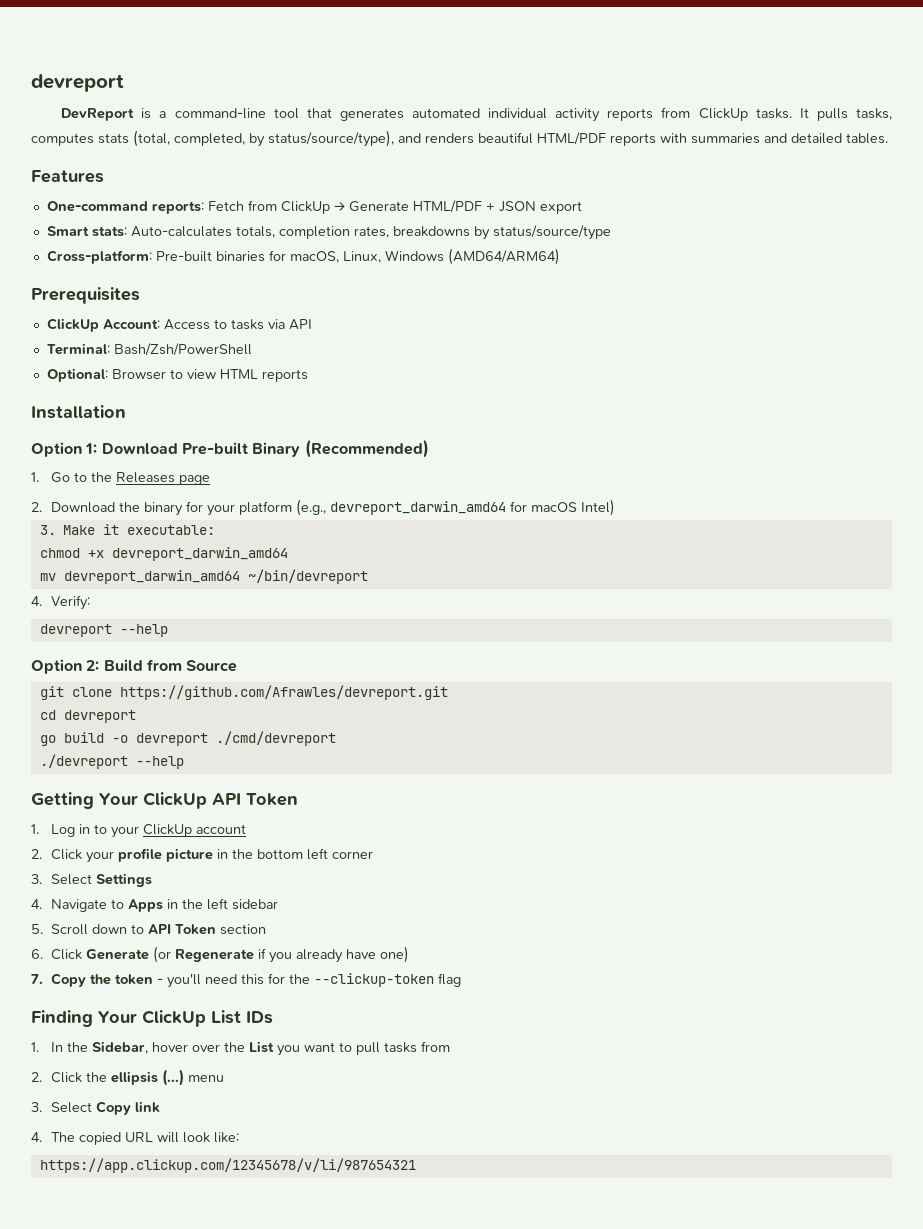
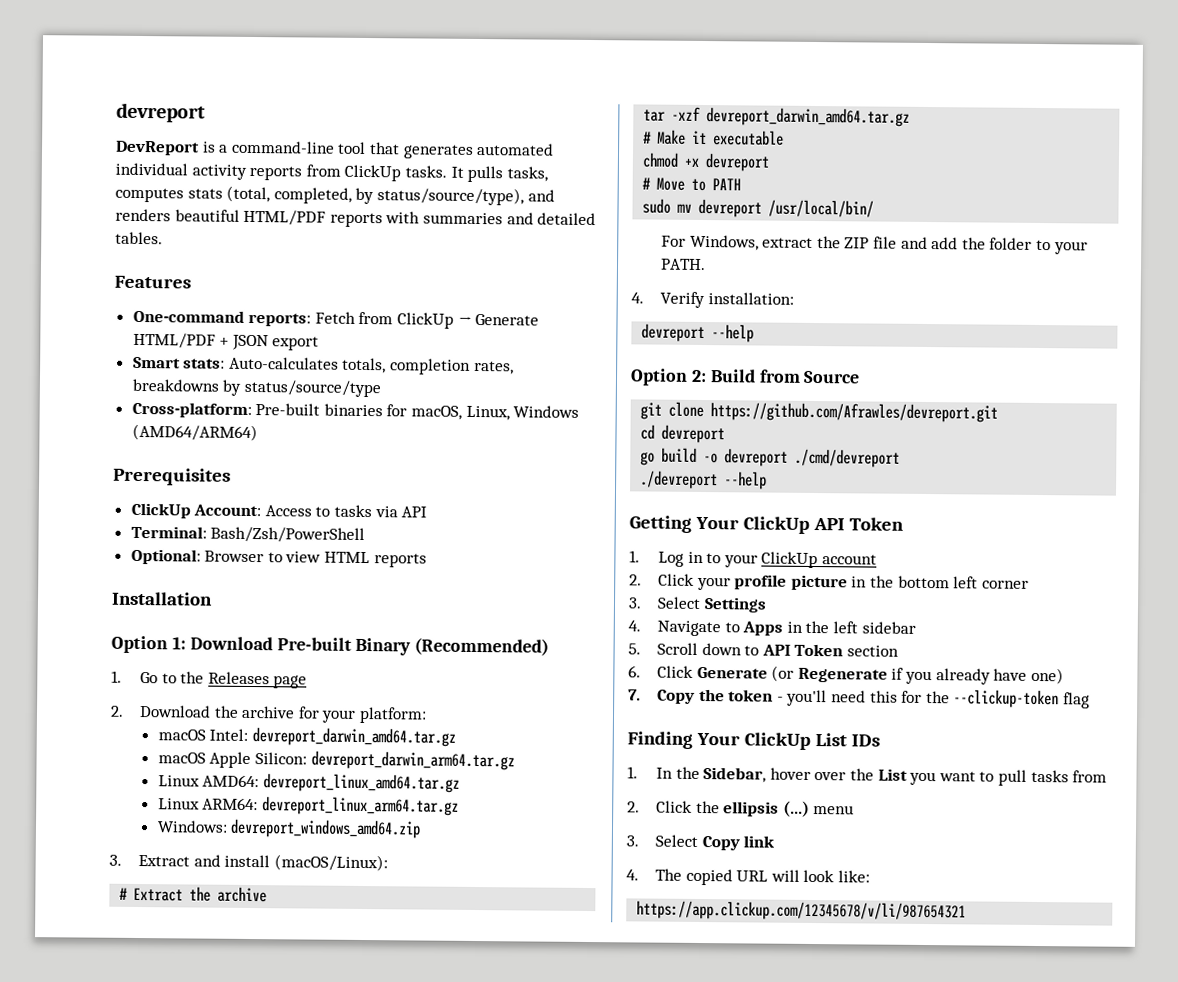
- 2. Download the binary for your platform (e.g., devreport_darwin_amd64 for macOS Intel)
- 3. Make it executable:
+ 2. Download the archive for your platform:
+ macOS Intel: devreport_darwin_amd64.tar.gz
+ macOS Apple Silicon: devreport_darwin_arm64.tar.gz
+ Linux AMD64: devreport_linux_amd64.tar.gz
+ Linux ARM64: devreport_linux_arm64.tar.gz
+ Windows: devreport_windows_amd64.zip
+ 3. Extract and install (macOS/Linux):
+ # Extract the archive
+ tar -xzf devreport_darwin_amd64.tar.gz
+ # Make it executable
- chmod +x devreport_darwin_amd64
- mv devreport_darwin_amd64 ~/bin/devreport
- 4. Verify:
+ chmod +x devreport
+ # Move to PATH
+ sudo mv devreport /usr/local/bin/
+ For Windows, extract the ZIP file and add the folder to your PATH.
+ 4. Verify installation:

